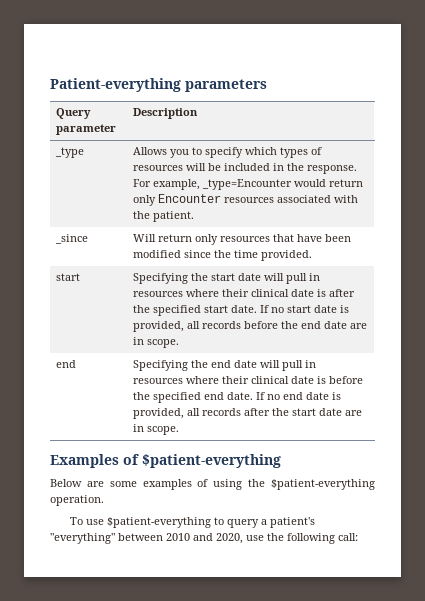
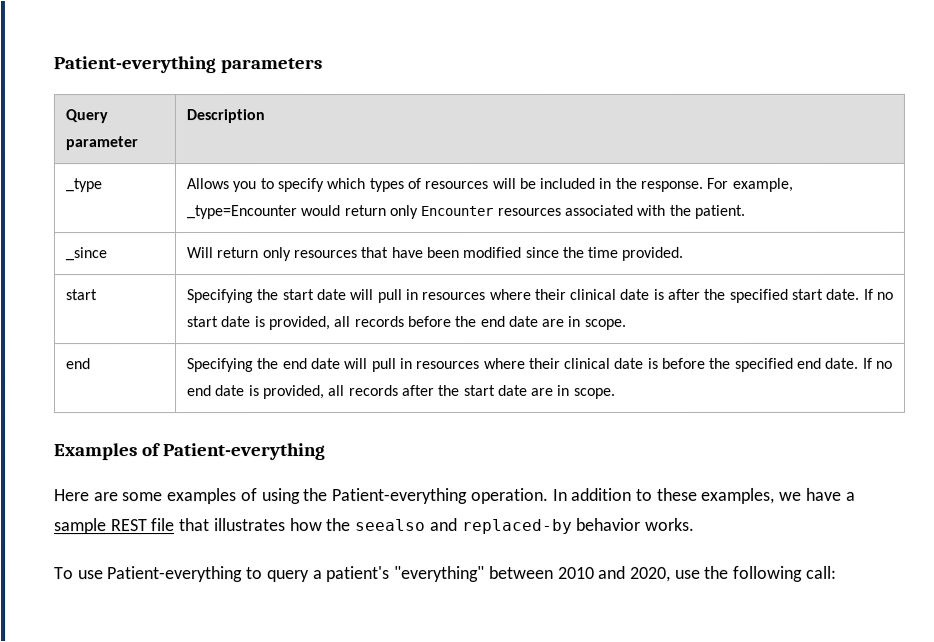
- Examples of $patient-everything
- Below are some examples of using the $patient-everything operation.
+ Examples of Patient-everything
+ Here are some examples of using the Patient-everything operation. In addition to these examples, we have a sample REST file that illustrates how the seealso and replaced-by behavior works.
- To use $patient-everything to query a patient's "everything" between 2010 and 2020, use the following call:
+ To use Patient-everything to query a patient's "everything" between 2010 and 2020, use the following call:

